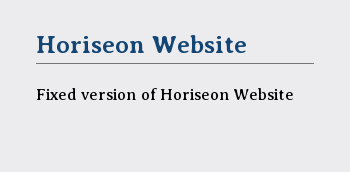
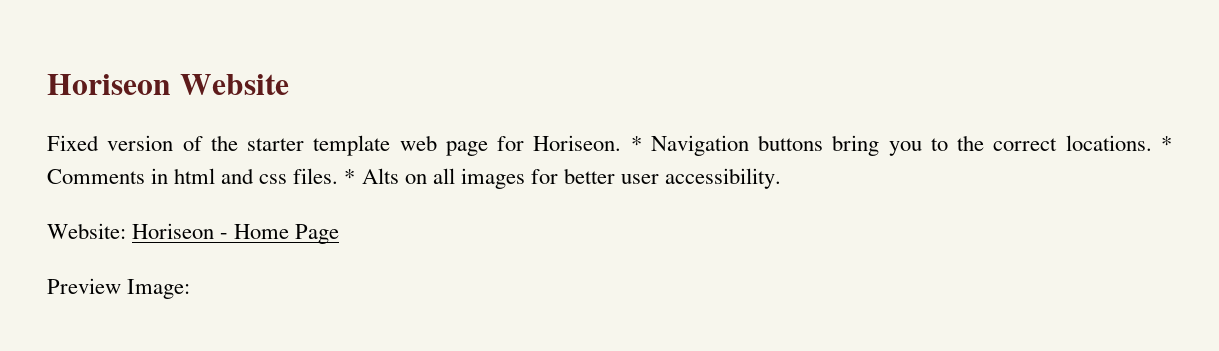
- Fixed version of Horiseon Website
+ Fixed version of the starter template web page for Horiseon. * Navigation buttons bring you to the correct locations. * Comments in html and css files. * Alts on all images for better user accessibility.
+ Website: Horiseon - Home Page
+ Preview Image:

